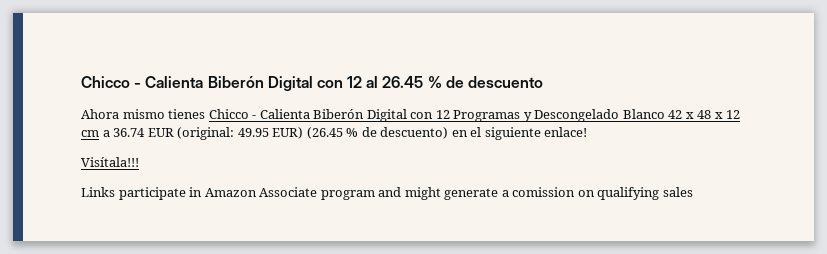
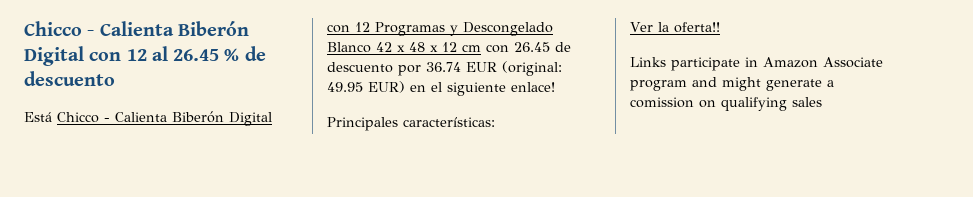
- Ahora mismo tienes Chicco - Calienta Biberón Digital con 12 Programas y Descongelado Blanco 42 x 48 x 12 cm a 36.74 EUR (original: 49.95 EUR) (26.45 % de descuento) en el siguiente enlace!
+ Está Chicco - Calienta Biberón Digital con 12 Programas y Descongelado Blanco 42 x 48 x 12 cm con 26.45 de descuento por 36.74 EUR (original: 49.95 EUR) en el siguiente enlace!
- Visítala!!!
+ Principales características:
+ Ver la oferta!!

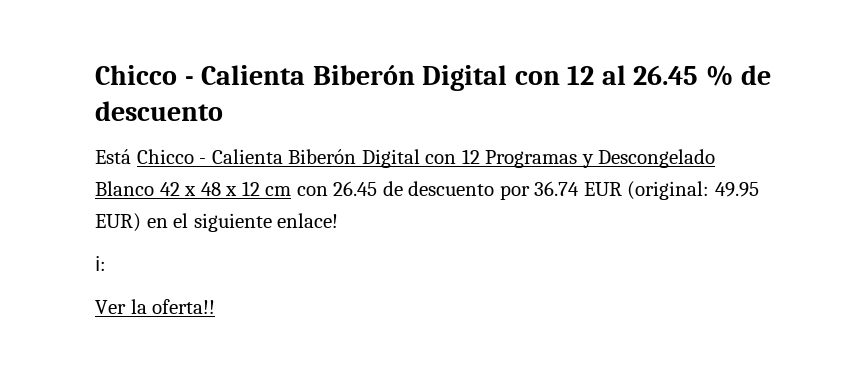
- Principales características:
+ ℹ:
- Links participate in Amazon Associate program and might generate a comission on qualifying sales

